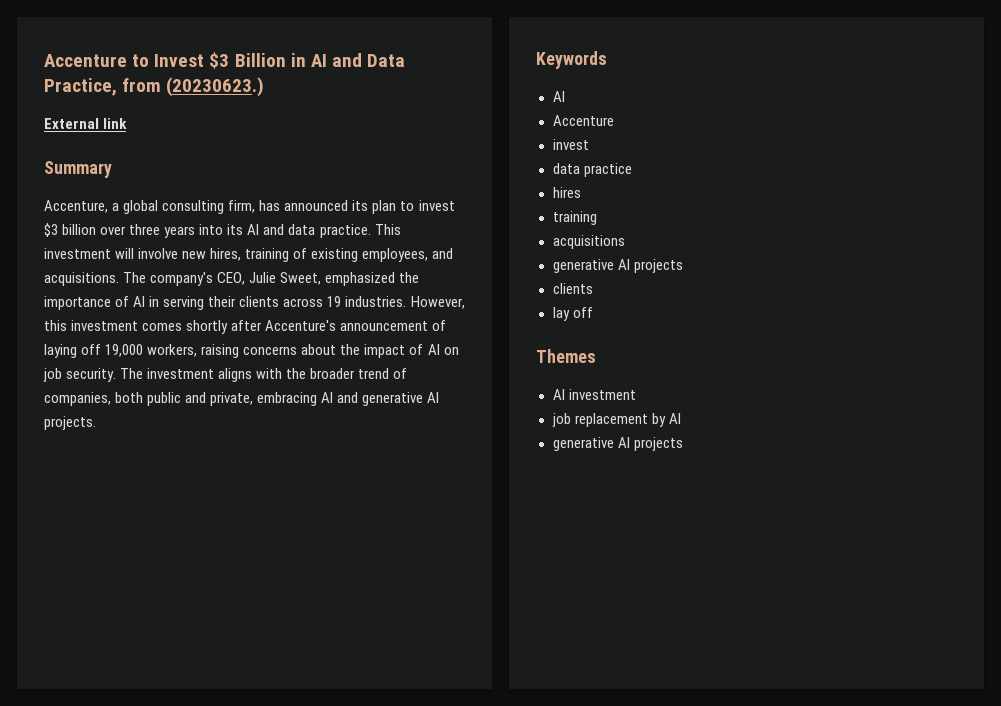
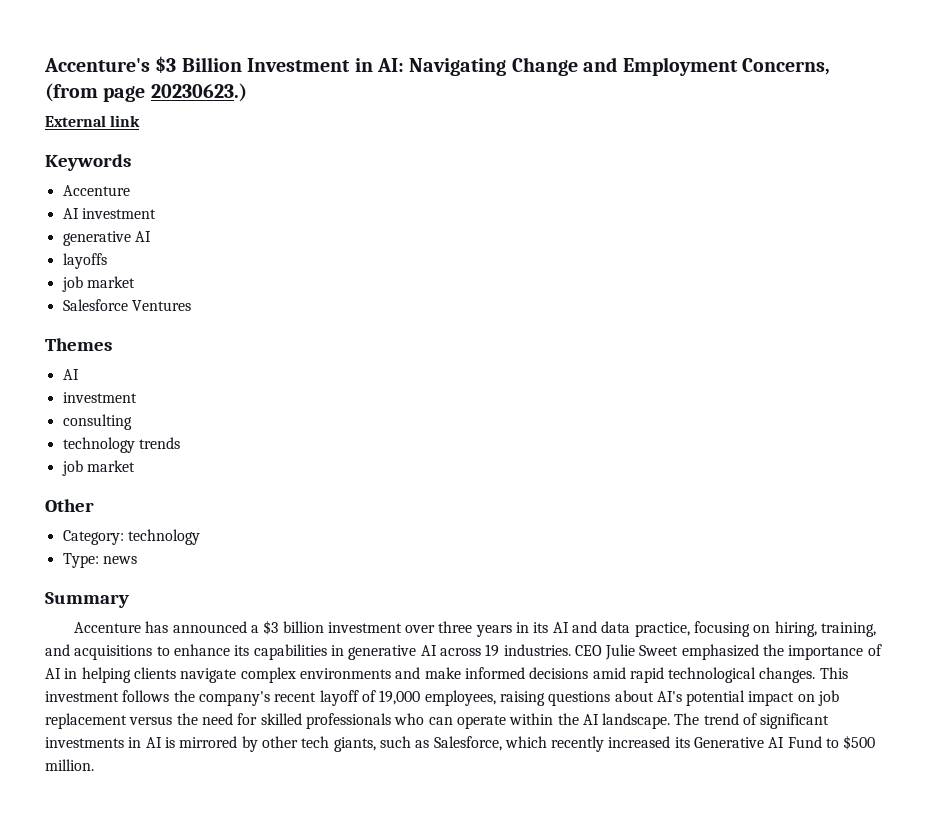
- Accenture to Invest $3 Billion in AI and Data Practice, from (20230623.)
+ Accenture's $3 Billion Investment in AI: Navigating Change and Employment Concerns, (from page 20230623.)
  External link
+ Keywords
+ Accenture
+ AI investment
+ generative AI
+ layoffs
+ job market
+ Salesforce Ventures
+ Themes
+ AI
+ investment
+ consulting
+ technology trends
+ job market
+ Other
+ Category: technology
+ Type: news
  Summary
- Accenture, a global consulting firm, has announced its plan to invest $3 billion over three years into its AI and data practice. This investment will involve new hires, training of existing employees, and acquisitions. The company's CEO, Julie Sweet, emphasized the importance of AI in serving their clients across 19 industries. However, this investment comes shortly after Accenture's announcement of laying off 19,000 workers, raising concerns about the impact of AI on job security. The investment aligns with the broader trend of companies, both public and private, embracing AI and generative AI projects.
- Keywords
- AI
- Accenture
- invest
- data practice
- hires
- training
- acquisitions
- generative AI projects
- clients
- lay off
- Themes
- AI investment
- job replacement by AI
- generative AI projects
+ Accenture has announced a $3 billion investment over three years in its AI and data practice, focusing on hiring, training, and acquisitions to enhance its capabilities in generative AI across 19 industries. CEO Julie Sweet emphasized the importance of AI in helping clients navigate complex environments and make informed decisions amid rapid technological changes. This investment follows the company's recent layoff of 19,000 employees, raising questions about AI's potential impact on job replacement versus the need for skilled professionals who can operate within the AI landscape. The trend of significant investments in AI is mirrored by other tech giants, such as Salesforce, which recently increased its Generative AI Fund to $500 million.

